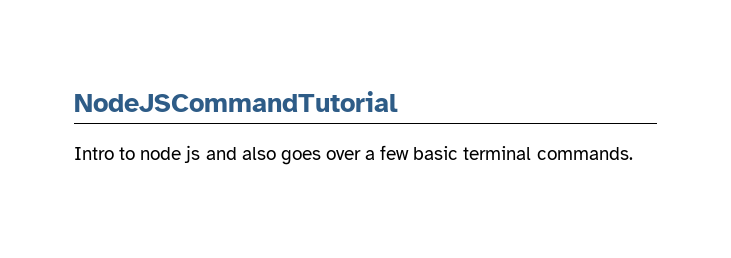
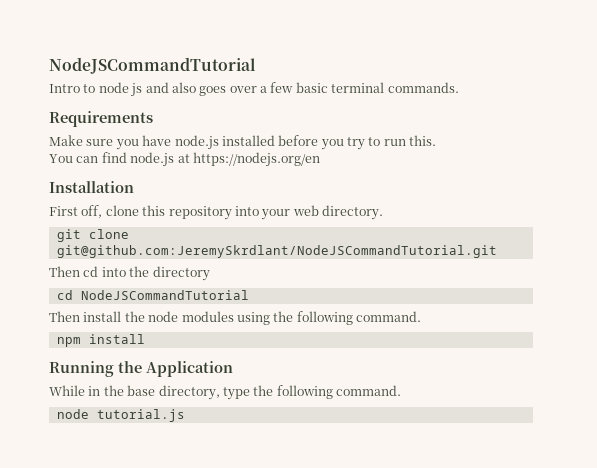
+ Requirements
+ Make sure you have node.js installed before you try to run this.
+ You can find node.js at https://nodejs.org/en
+ Installation
+ First off, clone this repository into your web directory.
+ git clone git@github.com:JeremySkrdlant/NodeJSCommandTutorial.git
+ Then cd into the directory
+ cd NodeJSCommandTutorial
+ Then install the node modules using the following command.
+ npm install
+ Running the Application
+ While in the base directory, type the following command.
+ node tutorial.js

